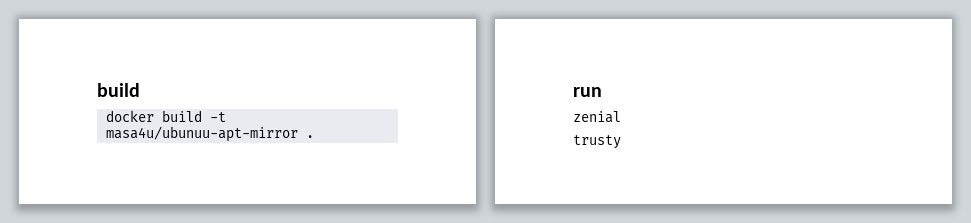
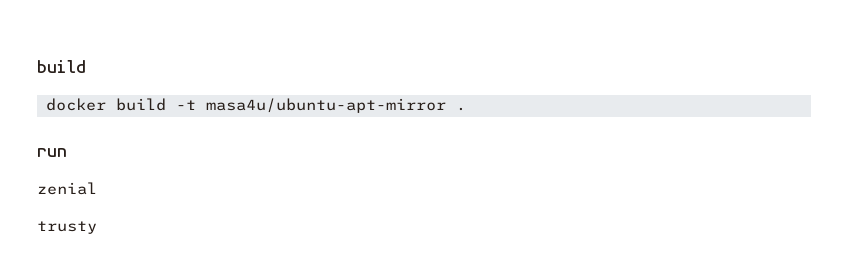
- docker build -t masa4u/ubunuu-apt-mirror .
+ docker build -t masa4u/ubuntu-apt-mirror .

